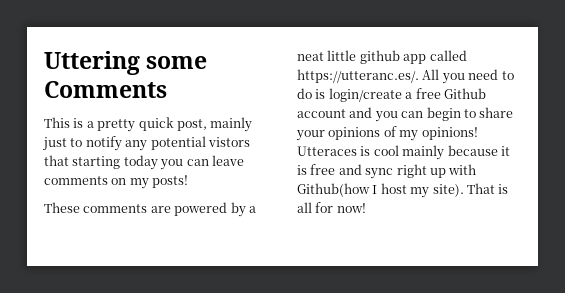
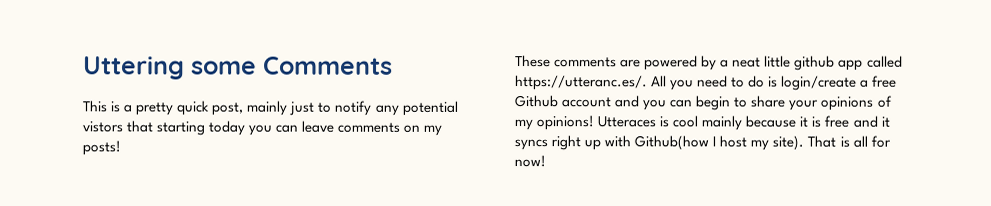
- Utteraces is cool mainly because it is free and sync right up with Github(how I host my site).
+ Utteraces is cool mainly because it is free and it syncs right up with Github(how I host my site).

